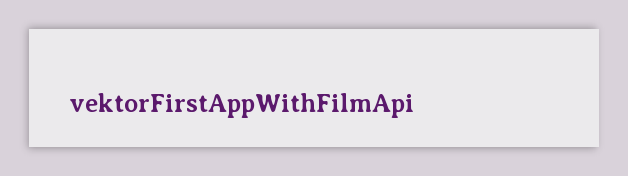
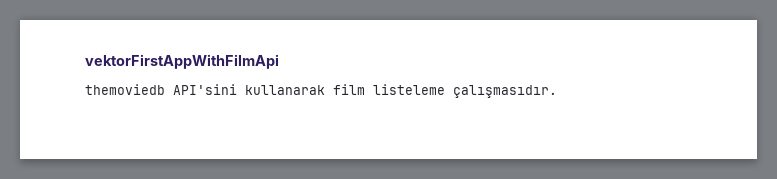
+ themoviedb API'sini kullanarak film listeleme çalışmasıdır.

